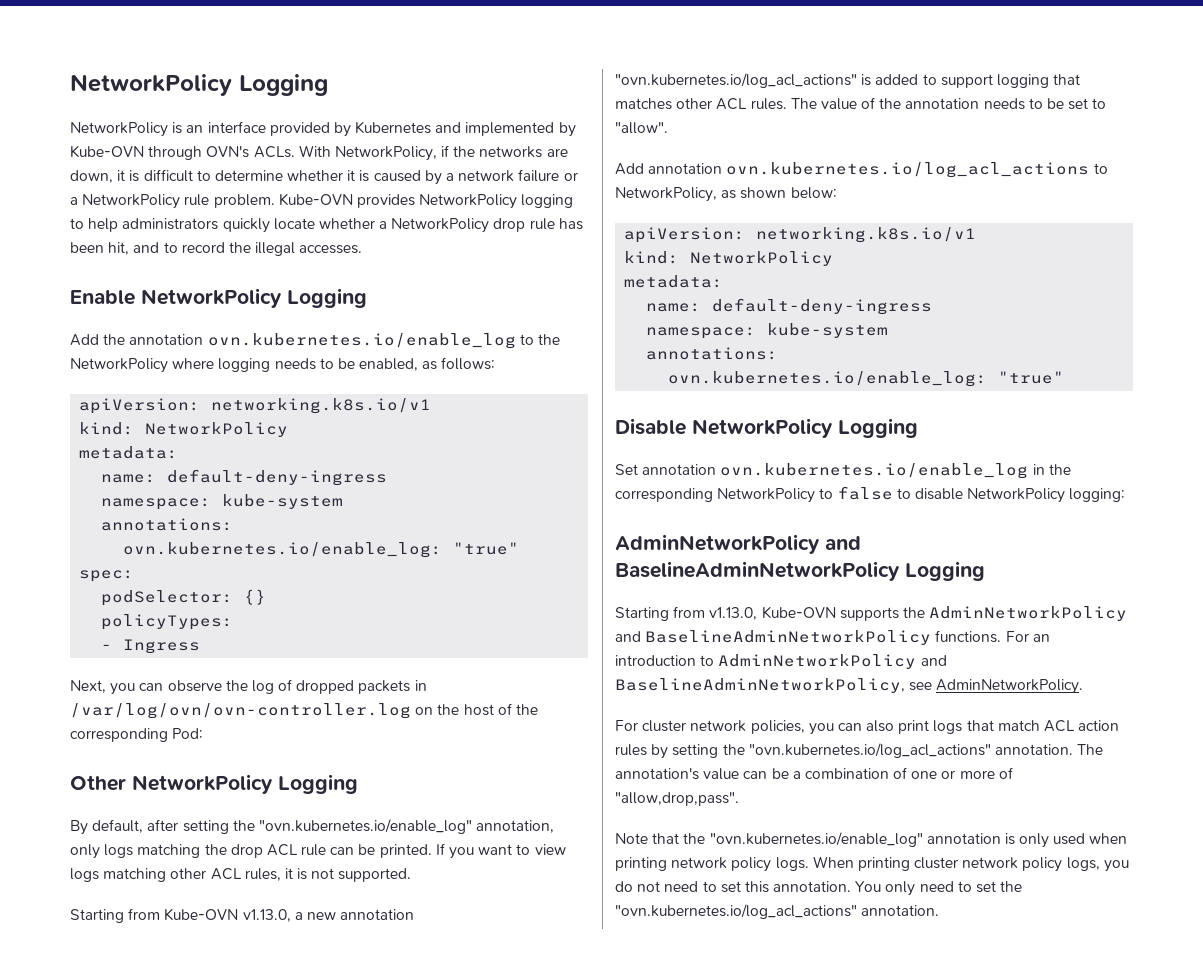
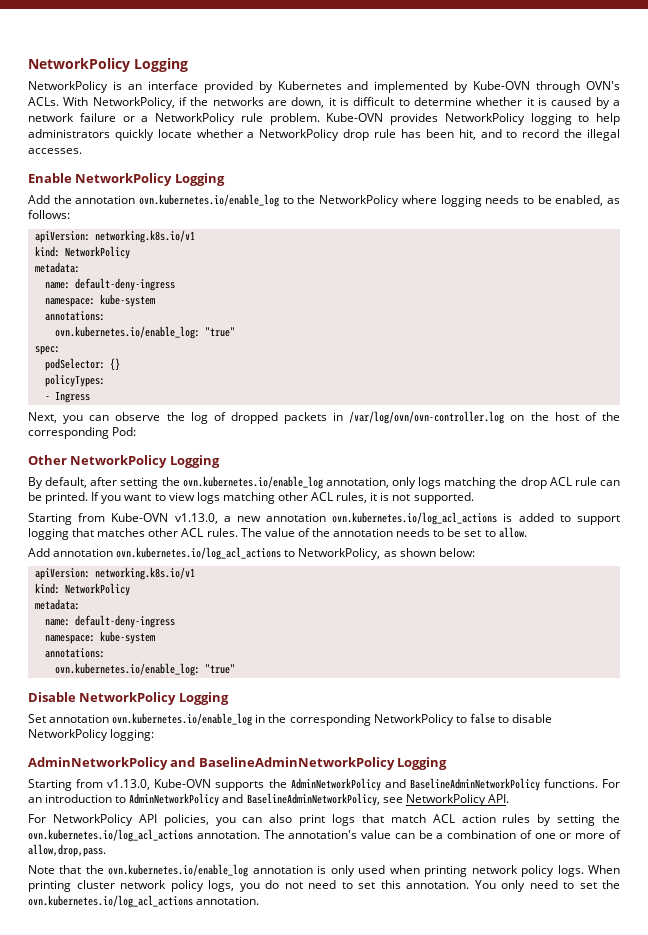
- By default, after setting the "ovn.kubernetes.io/enable_log" annotation, only logs matching the drop ACL rule can be printed.
+ By default, after setting the ovn.kubernetes.io/enable_log annotation, only logs matching the drop ACL rule can be printed.
- Starting from Kube-OVN v1.13.0, a new annotation "ovn.kubernetes.io/log_acl_actions" is added to support logging that matches other ACL rules.
+ Starting from Kube-OVN v1.13.0, a new annotation ovn.kubernetes.io/log_acl_actions is added to support logging that matches other ACL rules.
- The value of the annotation needs to be set to "allow".
+ The value of the annotation needs to be set to allow.
- For an introduction to AdminNetworkPolicy and BaselineAdminNetworkPolicy, see AdminNetworkPolicy.
- For cluster network policies, you can also print logs that match ACL action rules by setting the "ovn.kubernetes.io/log_acl_actions" annotation.
+ For an introduction to AdminNetworkPolicy and BaselineAdminNetworkPolicy, see NetworkPolicy API.
+ For NetworkPolicy API policies, you can also print logs that match ACL action rules by setting the ovn.kubernetes.io/log_acl_actions annotation.
- The annotation's value can be a combination of one or more of "allow,drop,pass".
+ The annotation's value can be a combination of one or more of allow,drop,pass.
- Note that the "ovn.kubernetes.io/enable_log" annotation is only used when printing network policy logs.
+ Note that the ovn.kubernetes.io/enable_log annotation is only used when printing network policy logs.
- You only need to set the "ovn.kubernetes.io/log_acl_actions" annotation.
+ You only need to set the ovn.kubernetes.io/log_acl_actions annotation.

